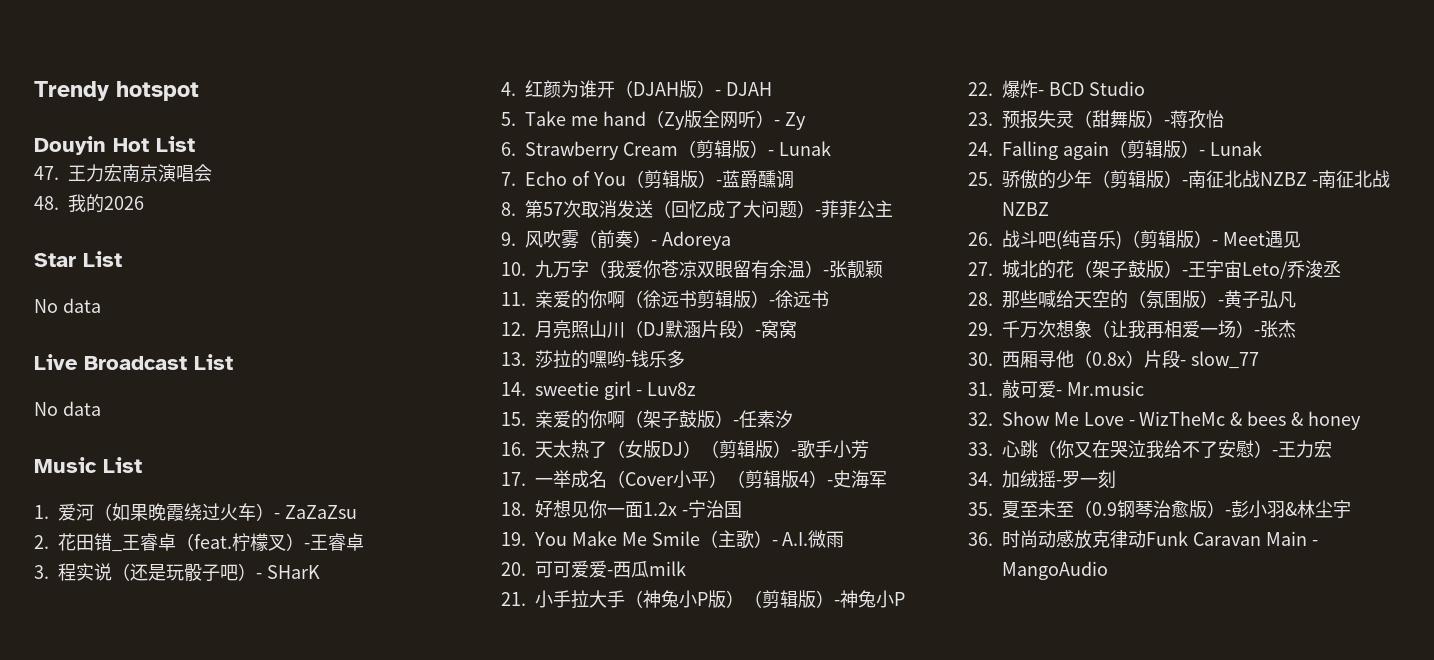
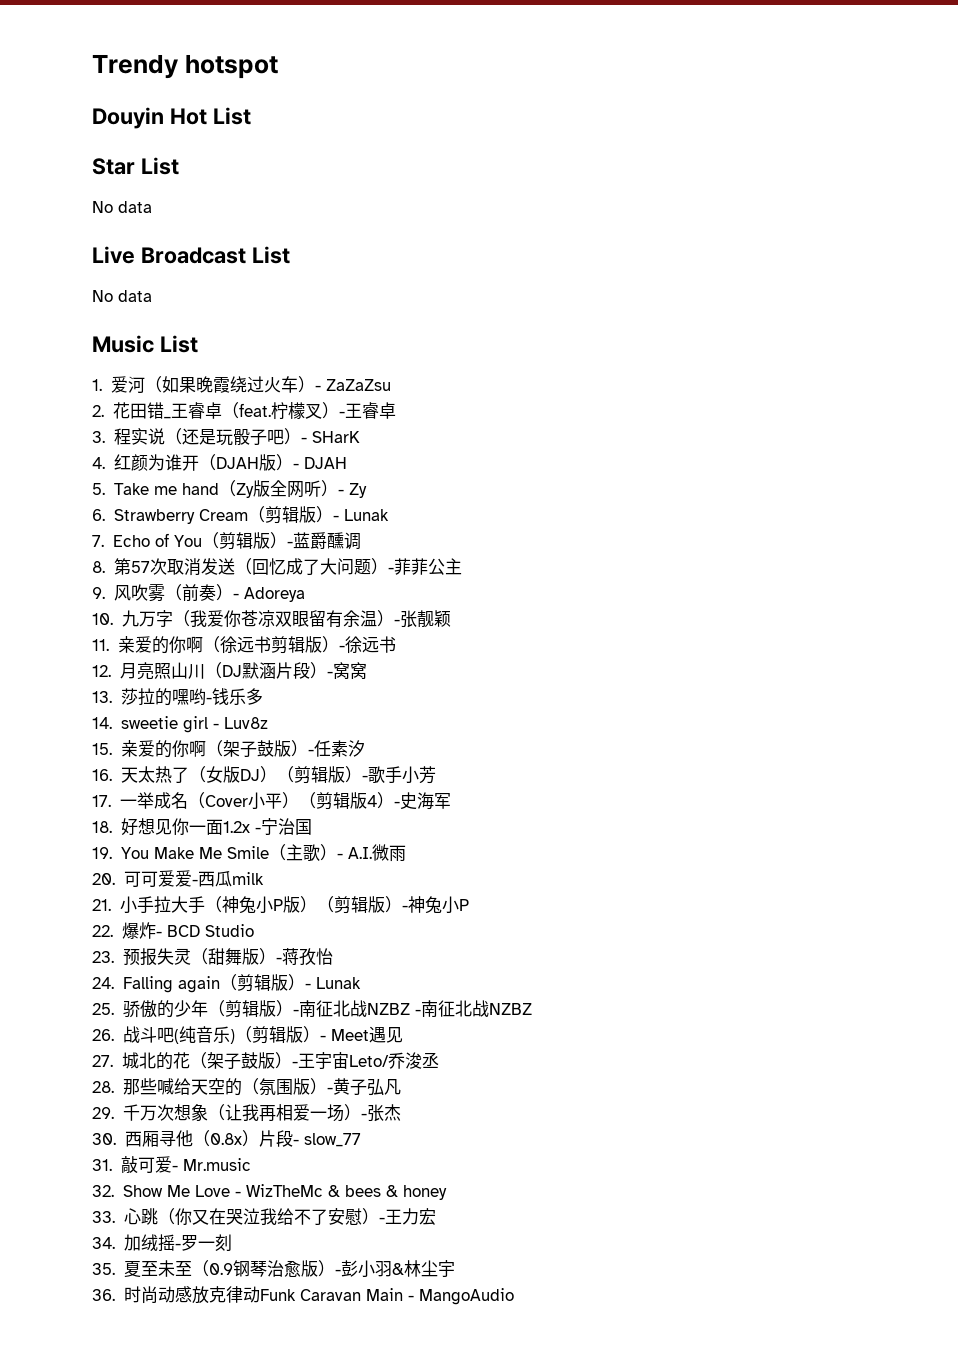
- 47.王力宏南京演唱会
- 48.我的2026

